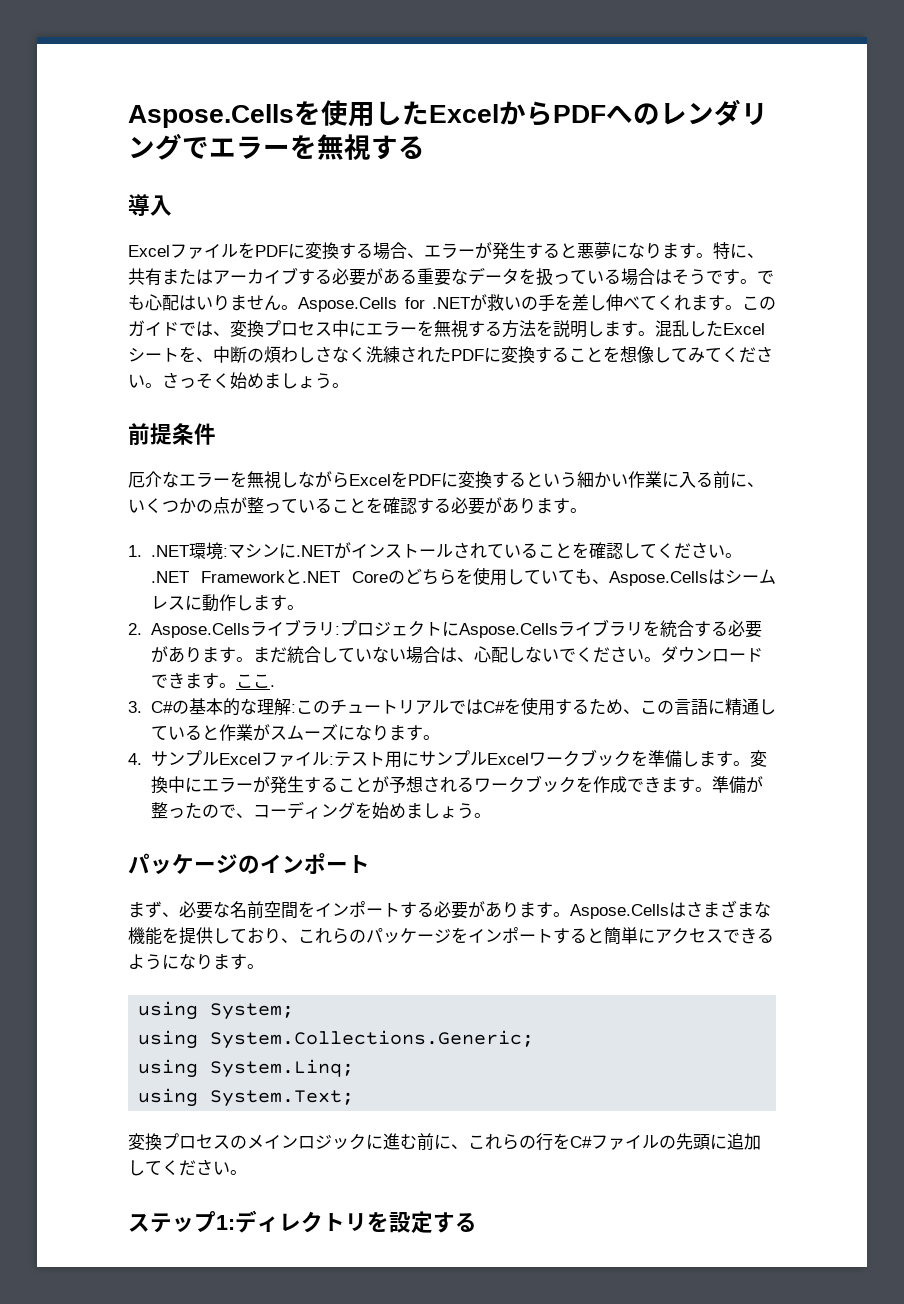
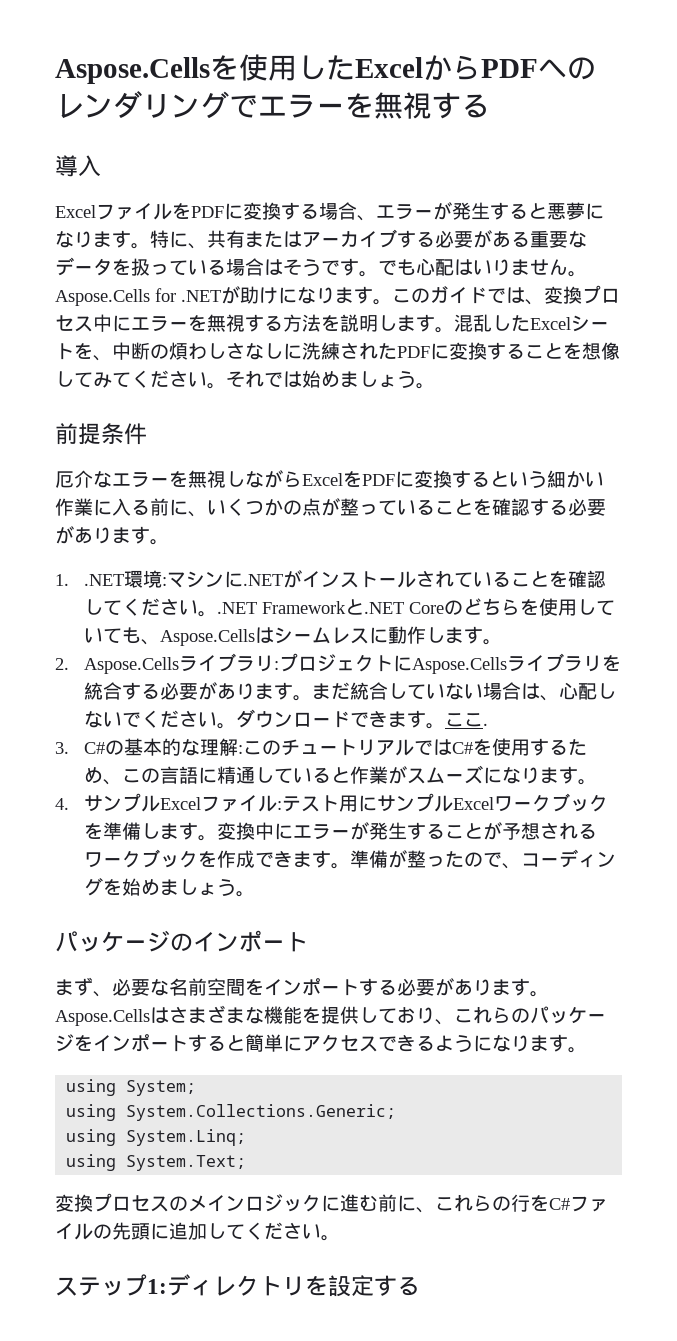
- Aspose.Cells for .NETが救いの手を差し伸べてくれます。
+ Aspose.Cells for .NETが助けになります。
- 混乱したExcelシートを、中断の煩わしさなく洗練されたPDFに変換することを想像してみてください。
+ 混乱したExcelシートを、中断の煩わしさなしに洗練されたPDFに変換することを想像してみてください。
- さっそく始めましょう。
+ それでは始めましょう。

